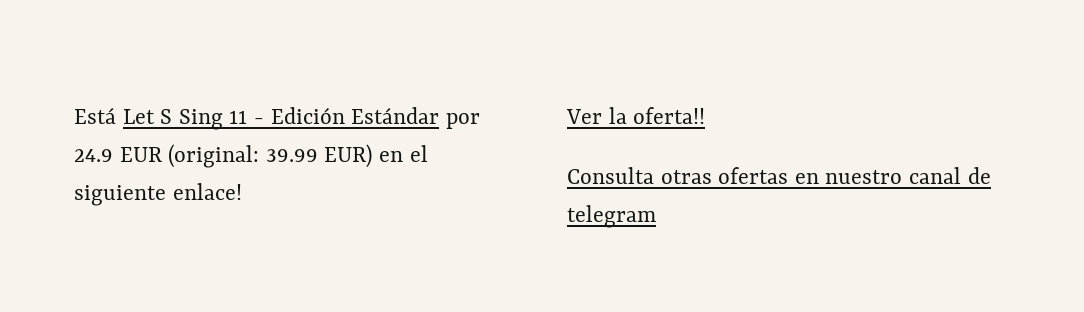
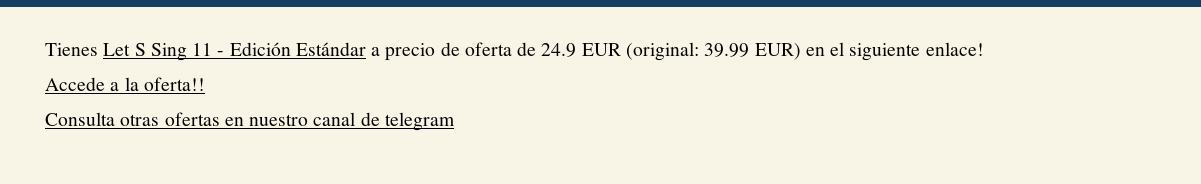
- Está Let S Sing 11 - Edición Estándar por 24.9 EUR (original: 39.99 EUR) en el siguiente enlace!
+ Tienes Let S Sing 11 - Edición Estándar a precio de oferta de 24.9 EUR (original: 39.99 EUR) en el siguiente enlace!
- Ver la oferta!!
+ Accede a la oferta!!

